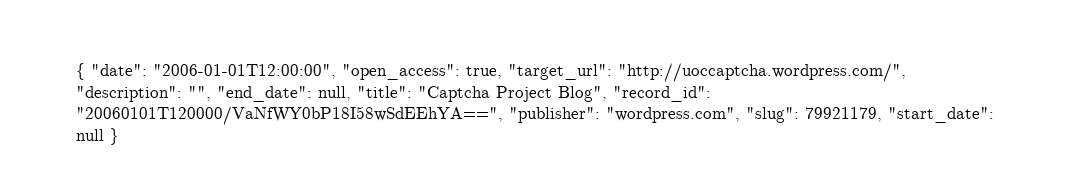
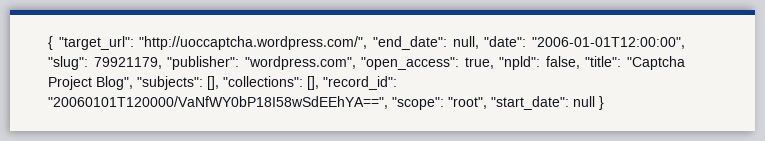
- { "date": "2006-01-01T12:00:00", "open_access": true, "target_url": "http://uoccaptcha.wordpress.com/", "description": "", "end_date": null, "title": "Captcha Project Blog", "record_id": "20060101T120000/VaNfWY0bP18I58wSdEEhYA==", "publisher": "wordpress.com", "slug": 79921179, "start_date": null }
+ { "target_url": "http://uoccaptcha.wordpress.com/", "end_date": null, "date": "2006-01-01T12:00:00", "slug": 79921179, "publisher": "wordpress.com", "open_access": true, "npld": false, "title": "Captcha Project Blog", "subjects": [], "collections": [], "record_id": "20060101T120000/VaNfWY0bP18I58wSdEEhYA==", "scope": "root", "start_date": null }

